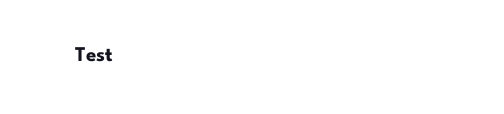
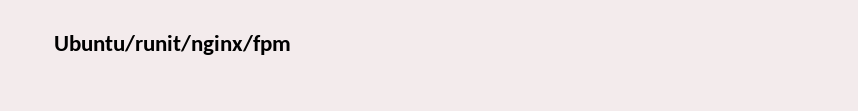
- Test
+ Ubuntu/runit/nginx/fpm

